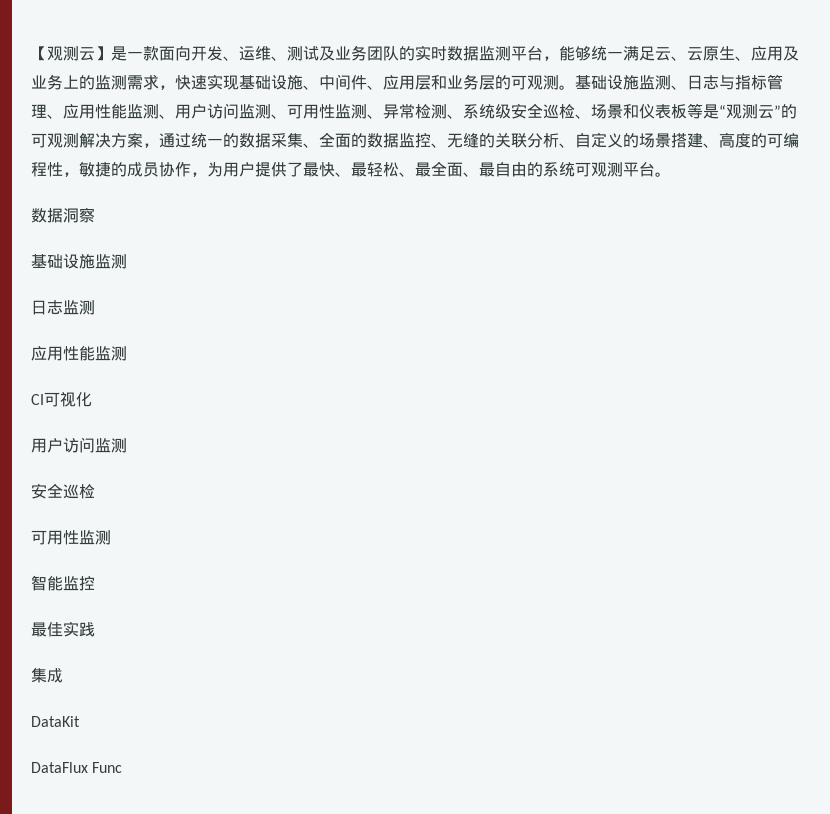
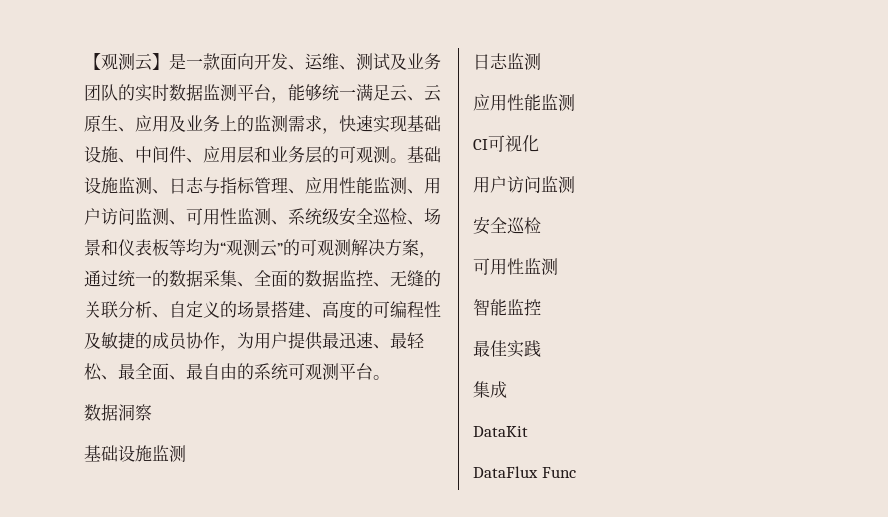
- 基础设施监测、日志与指标管理、应用性能监测、用户访问监测、可用性监测、异常检测、系统级安全巡检、场景和仪表板等是“观测云”的可观测解决方案，通过统一的数据采集、全面的数据监控、无缝的关联分析、自定义的场景搭建、高度的可编程性，敏捷的成员协作，为用户提供了最快、最轻松、最全面、最自由的系统可观测平台。
+ 基础设施监测、日志与指标管理、应用性能监测、用户访问监测、可用性监测、系统级安全巡检、场景和仪表板等均为“观测云”的可观测解决方案，通过统一的数据采集、全面的数据监控、无缝的关联分析、自定义的场景搭建、高度的可编程性及敏捷的成员协作，为用户提供最迅速、最轻松、最全面、最自由的系统可观测平台。

